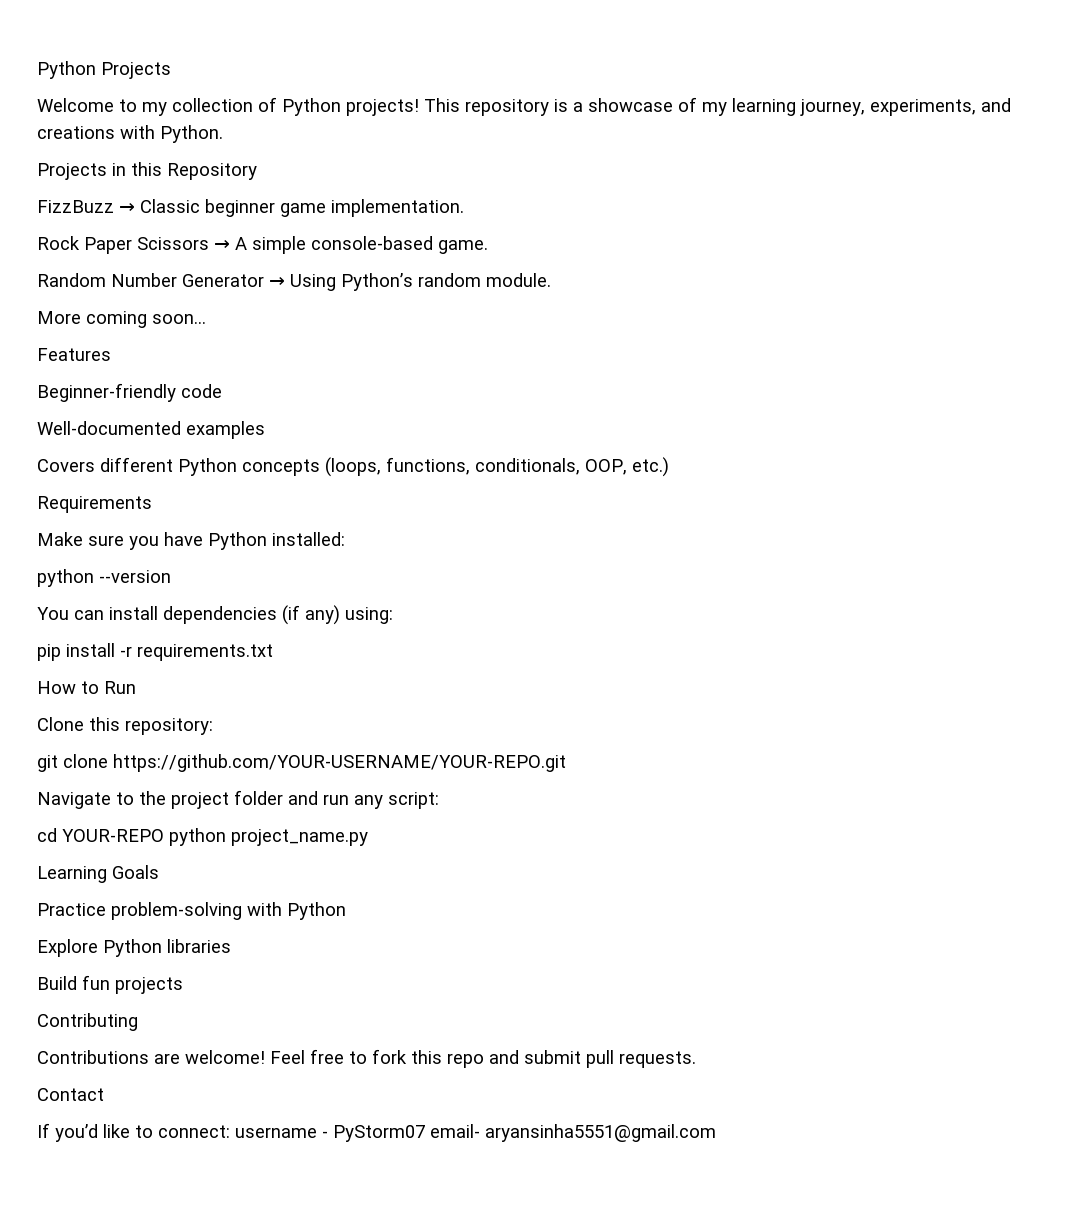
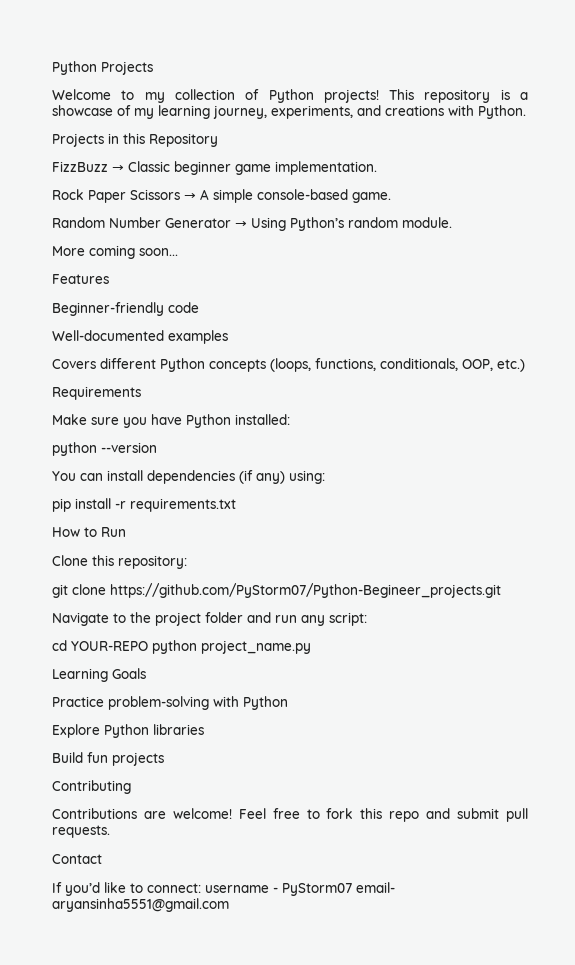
- git clone https://github.com/YOUR-USERNAME/YOUR-REPO.git
+ git clone https://github.com/PyStorm07/Python-Begineer_projects.git

